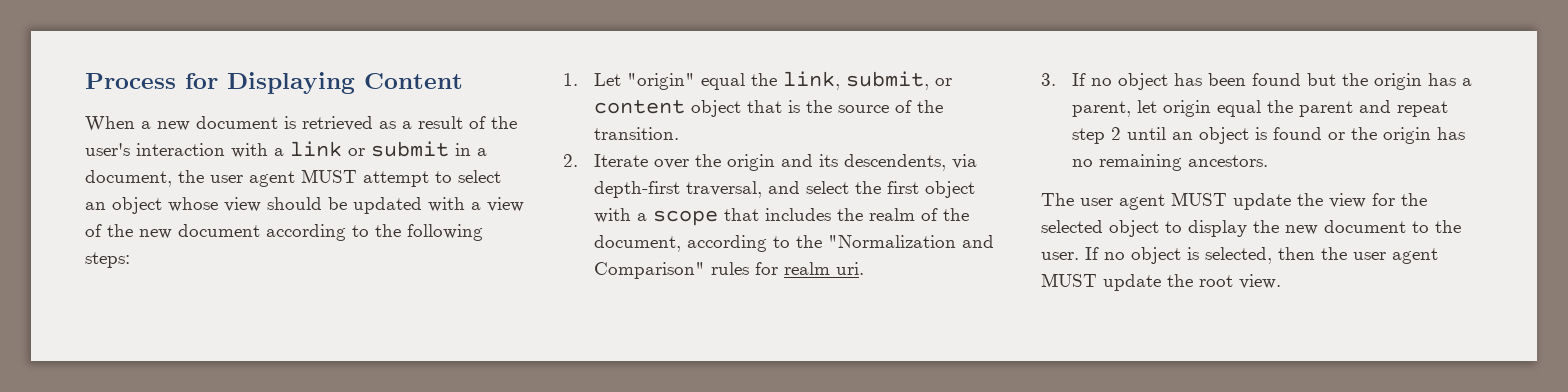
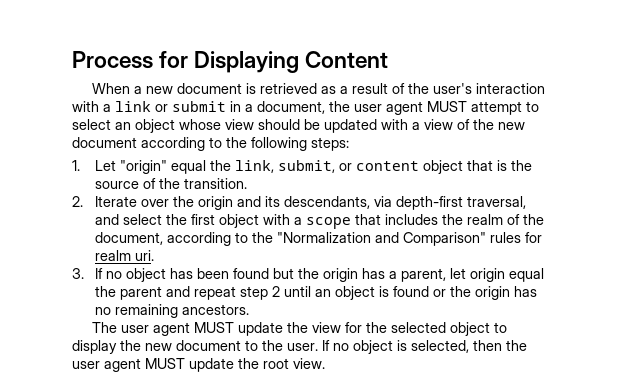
- 2. Iterate over the origin and its descendents, via depth-first traversal, and select the first object with a scope that includes the realm of the document, according to the "Normalization and Comparison" rules for realm uri.
+ 2. Iterate over the origin and its descendants, via depth-first traversal, and select the first object with a scope that includes the realm of the document, according to the "Normalization and Comparison" rules for realm uri.

